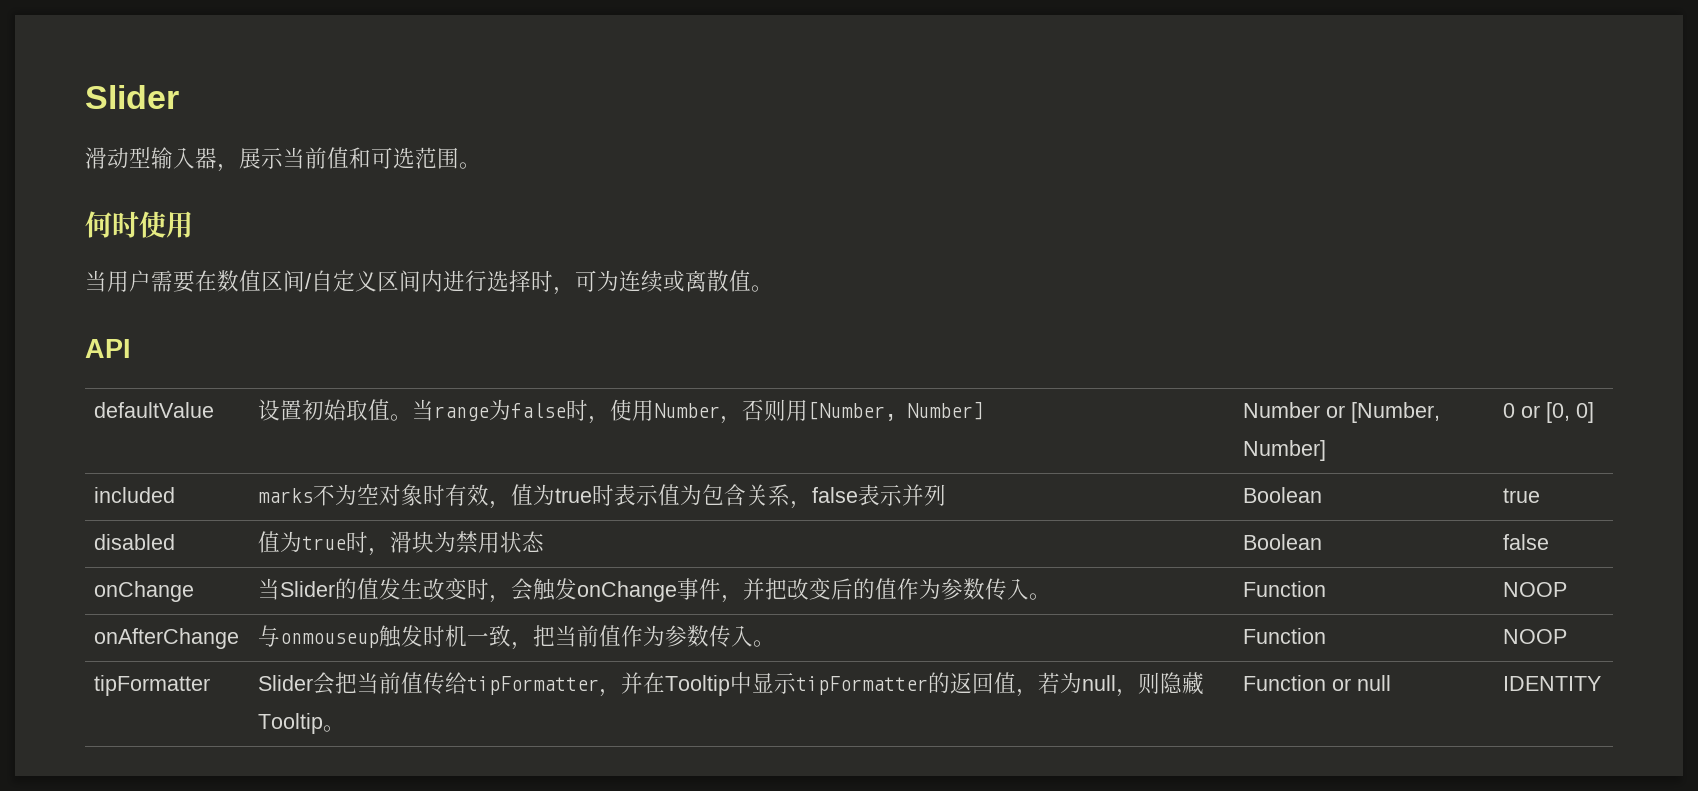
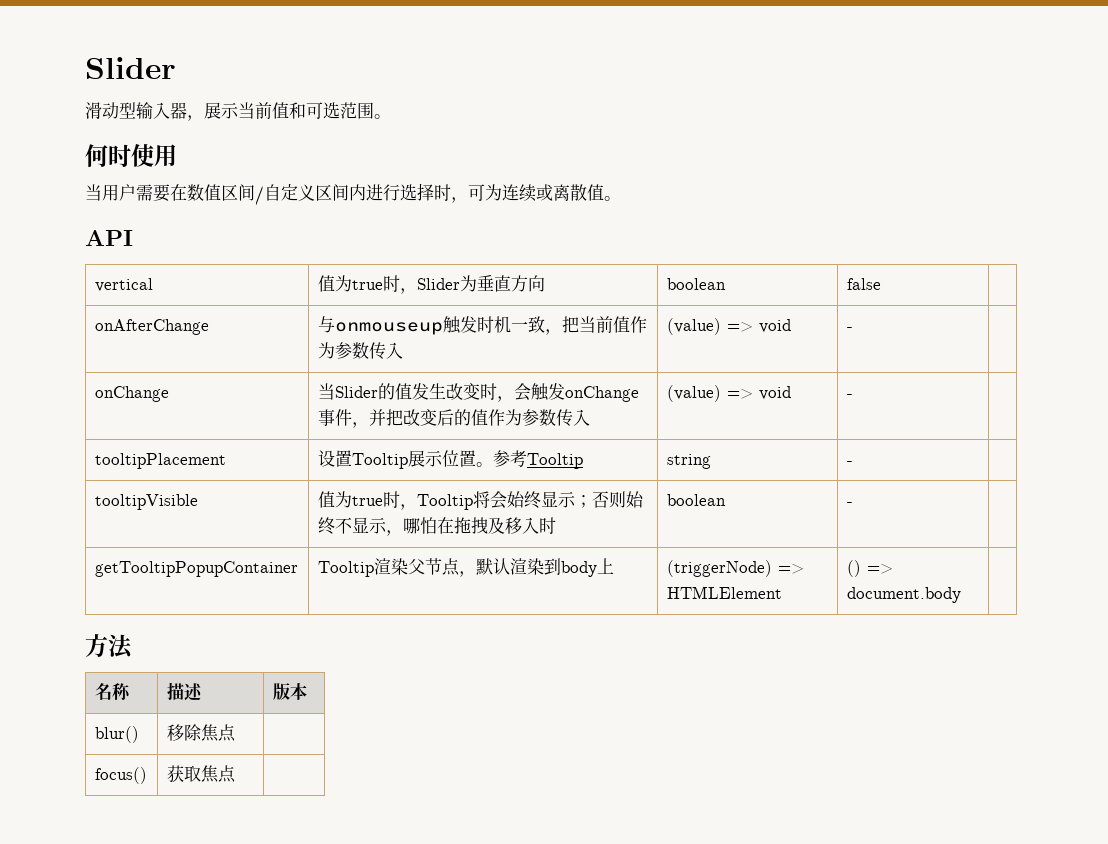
- defaultValue | 设置初始取值。当range为false时，使用Number，否则用[Number, Number] | Number or [Number, Number] | 0 or [0, 0]
- included | marks不为空对象时有效，值为true时表示值为包含关系，false表示并列 | Boolean | true
- disabled | 值为true时，滑块为禁用状态 | Boolean | false
+ vertical | 值为true时，Slider为垂直方向 | boolean | false |
+ onAfterChange | 与onmouseup触发时机一致，把当前值作为参数传入 | (value) => void | - |
- onChange | 当Slider的值发生改变时，会触发onChange事件，并把改变后的值作为参数传入。 | Function | NOOP
- onAfterChange | 与onmouseup触发时机一致，把当前值作为参数传入。 | Function | NOOP
- tipFormatter | Slider会把当前值传给tipFormatter，并在Tooltip中显示tipFormatter的返回值，若为null，则隐藏Tooltip。 | Function or null | IDENTITY
+ onChange | 当Slider的值发生改变时，会触发onChange事件，并把改变后的值作为参数传入 | (value) => void | - |
+ tooltipPlacement | 设置Tooltip展示位置。参考Tooltip | string | - |
+ tooltipVisible | 值为true时，Tooltip将会始终显示；否则始终不显示，哪怕在拖拽及移入时 | boolean | - |
+ getTooltipPopupContainer | Tooltip渲染父节点，默认渲染到body上 | (triggerNode) => HTMLElement | () => document.body |
+ 方法
+ 名称 | 描述 | 版本
+ blur() | 移除焦点 |
+ focus() | 获取焦点 |

